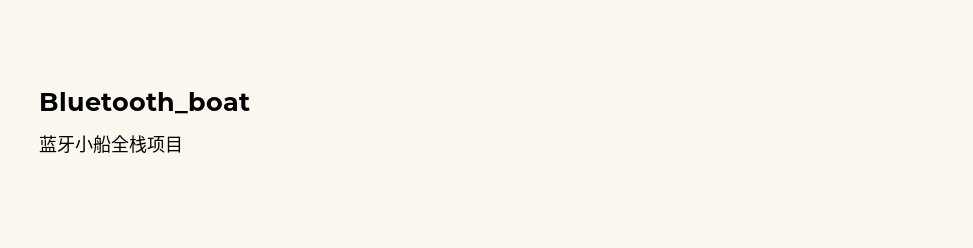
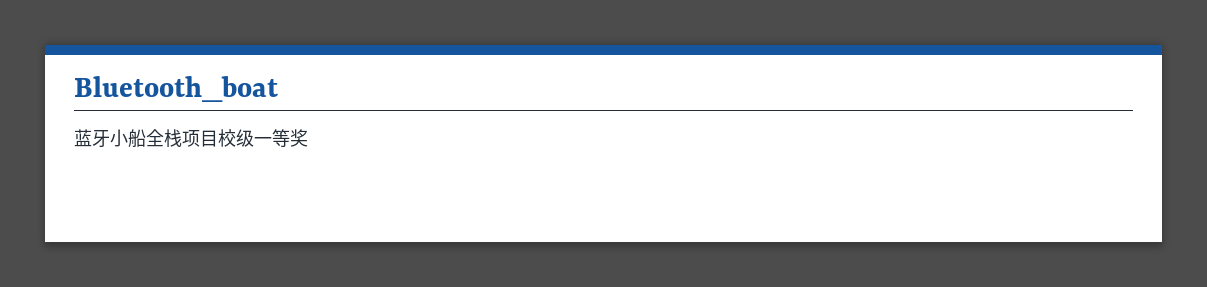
- 蓝牙小船全栈项目
+ 蓝牙小船全栈项目校级一等奖

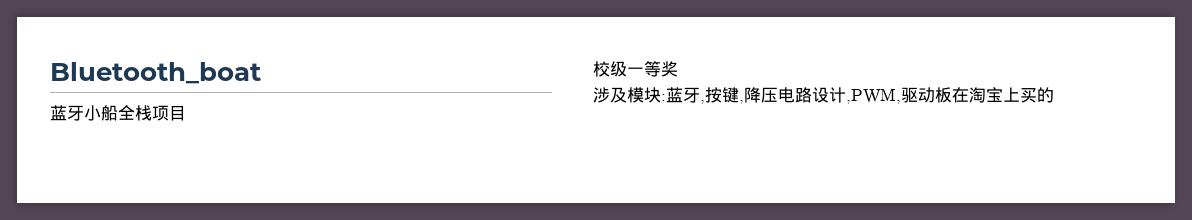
- 蓝牙小船全栈项目校级一等奖
+ 蓝牙小船全栈项目
+ 校级一等奖
+ 涉及模块:蓝牙,按键,降压电路设计,PWM,驱动板在淘宝上买的

